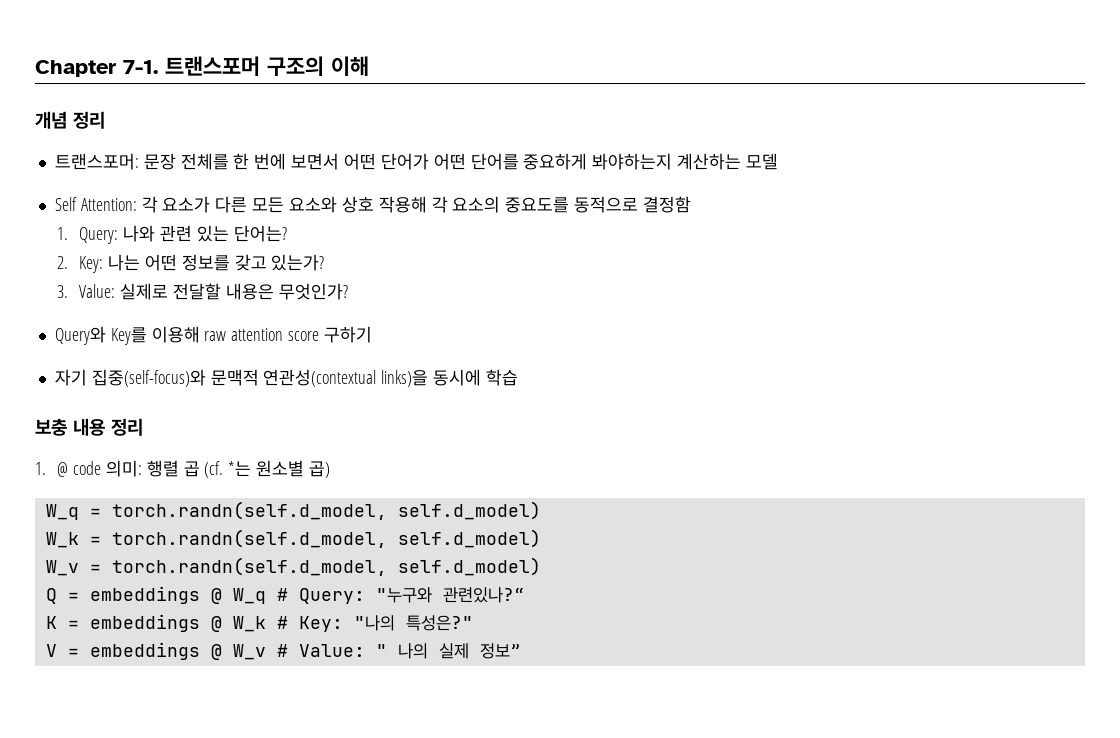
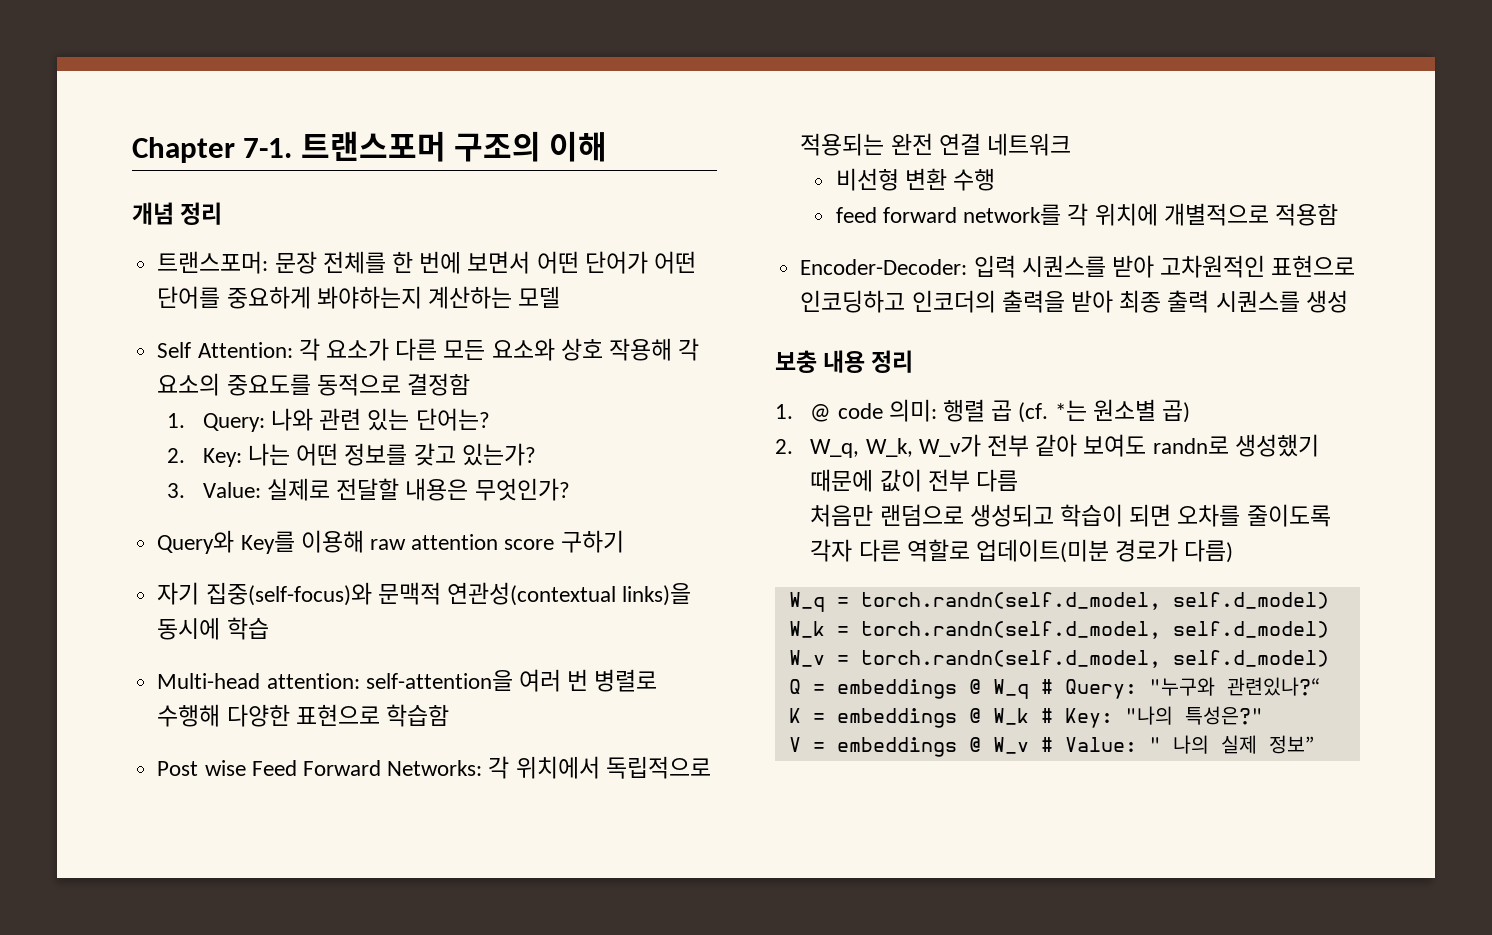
+ Multi-head attention: self-attention을 여러 번 병렬로 수행해 다양한 표현으로 학습함
+ Post wise Feed Forward Networks: 각 위치에서 독립적으로 적용되는 완전 연결 네트워크
+ 비선형 변환 수행
+ feed forward network를 각 위치에 개별적으로 적용함
+ Encoder-Decoder: 입력 시퀀스를 받아 고차원적인 표현으로 인코딩하고 인코더의 출력을 받아 최종 출력 시퀀스를 생성
+ 2. W_q, W_k, W_v가 전부 같아 보여도 randn로 생성했기 때문에 값이 전부 다름
+ 처음만 랜덤으로 생성되고 학습이 되면 오차를 줄이도록 각자 다른 역할로 업데이트(미분 경로가 다름)

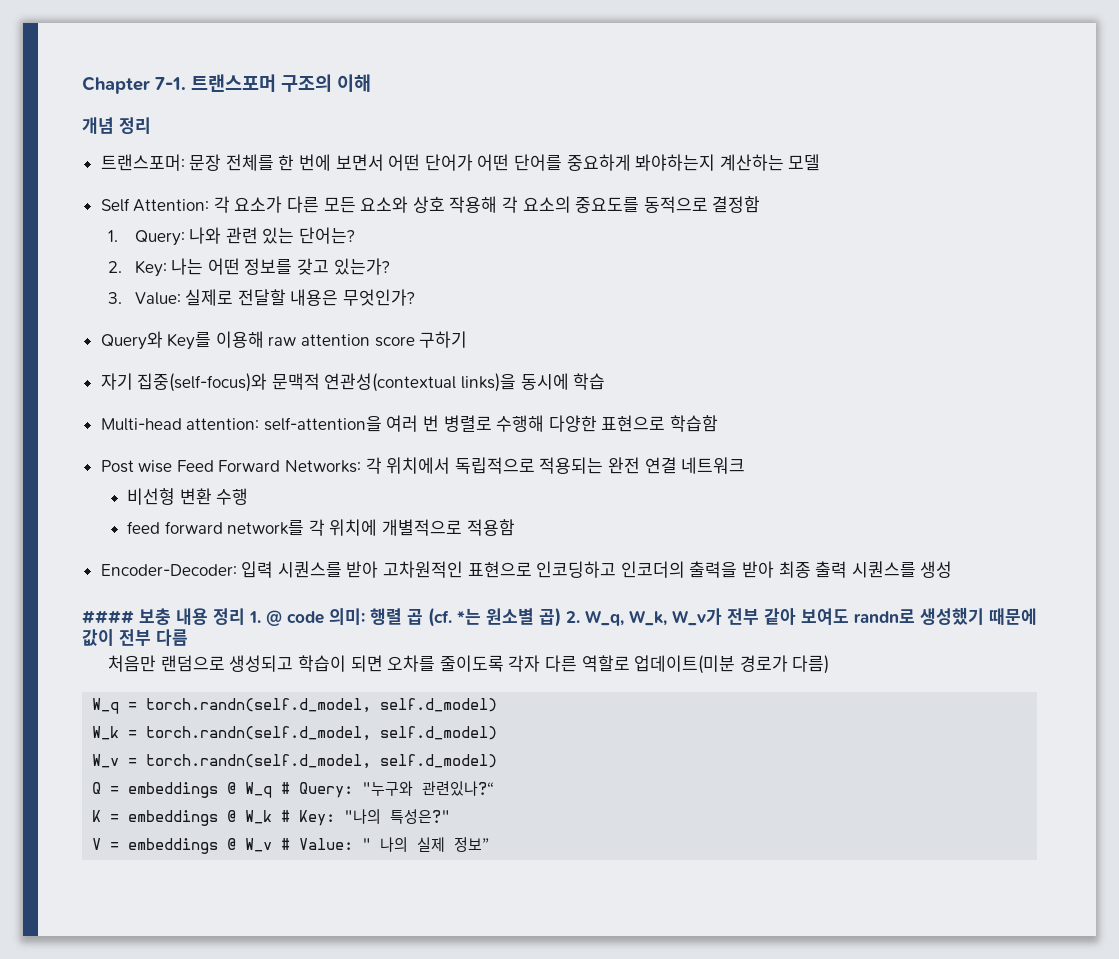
- 보충 내용 정리
- 1. @ code 의미: 행렬 곱 (cf. *는 원소별 곱)
- 2. W_q, W_k, W_v가 전부 같아 보여도 randn로 생성했기 때문에 값이 전부 다름
+ #### 보충 내용 정리 1. @ code 의미: 행렬 곱 (cf. *는 원소별 곱) 2. W_q, W_k, W_v가 전부 같아 보여도 randn로 생성했기 때문에 값이 전부 다름

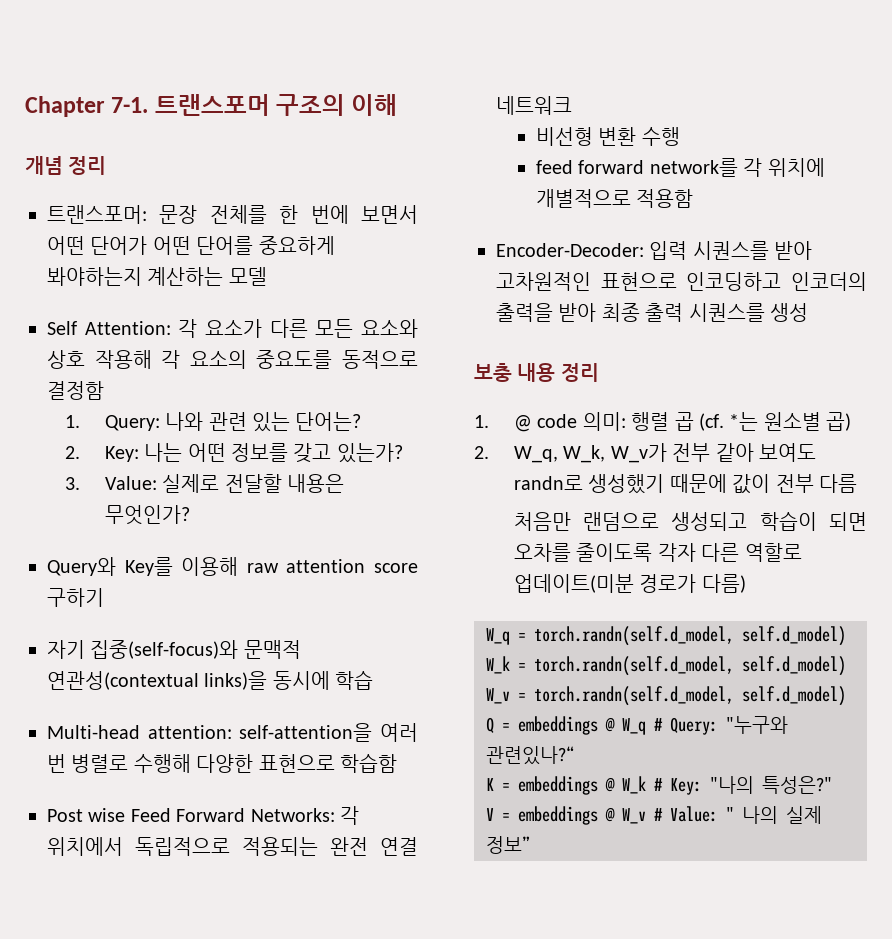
- #### 보충 내용 정리 1. @ code 의미: 행렬 곱 (cf. *는 원소별 곱) 2. W_q, W_k, W_v가 전부 같아 보여도 randn로 생성했기 때문에 값이 전부 다름
+ 보충 내용 정리
+ 1. @ code 의미: 행렬 곱 (cf. *는 원소별 곱)
+ 2. W_q, W_k, W_v가 전부 같아 보여도 randn로 생성했기 때문에 값이 전부 다름

